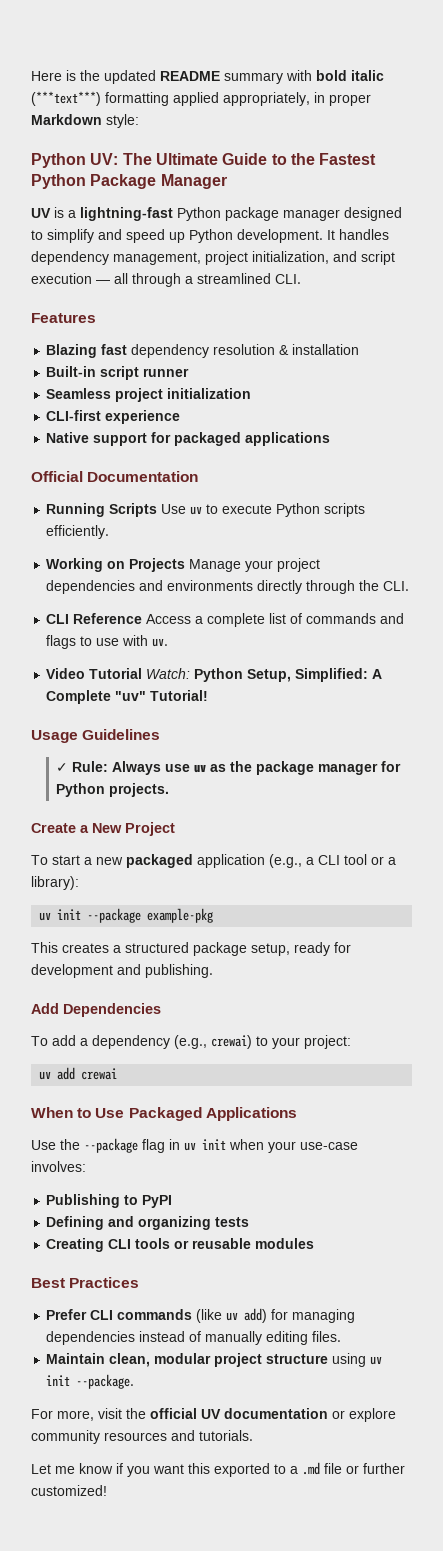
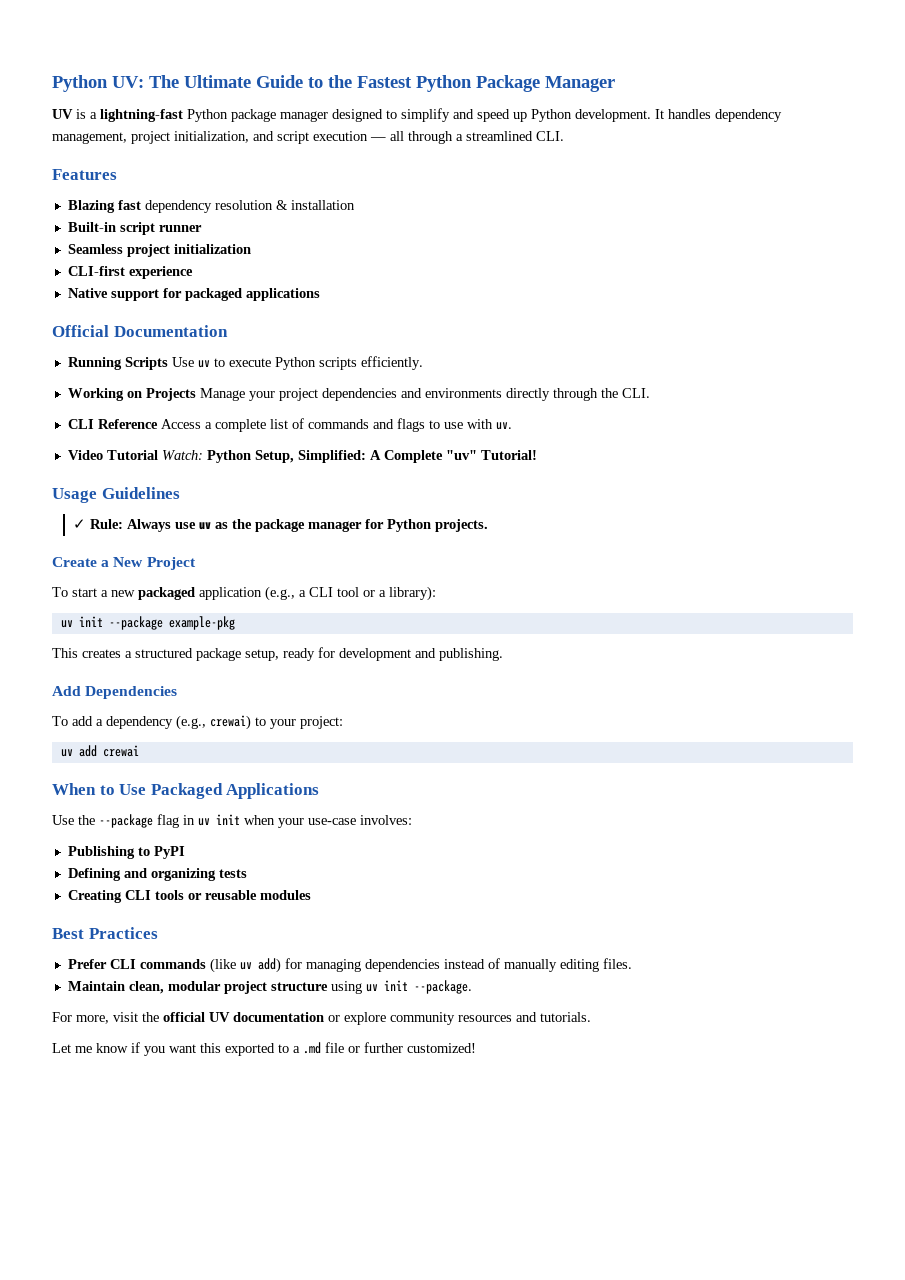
- Here is the updated README summary with bold italic (***text***) formatting applied appropriately, in proper Markdown style:

